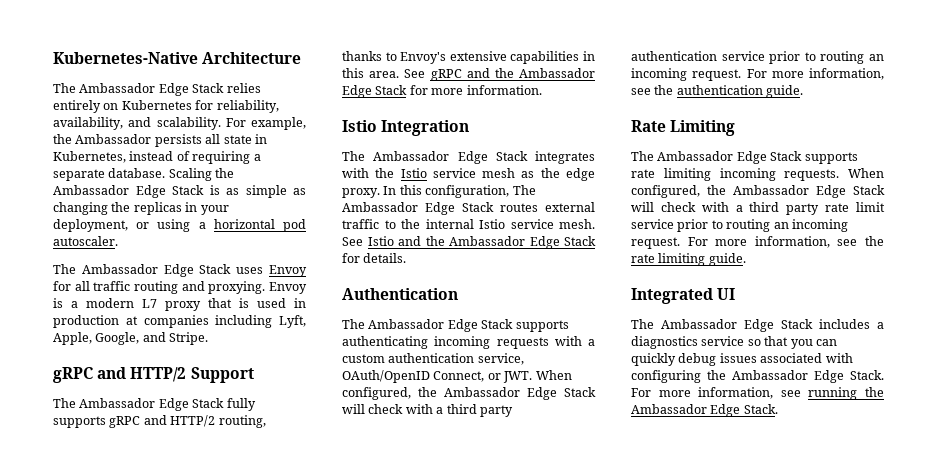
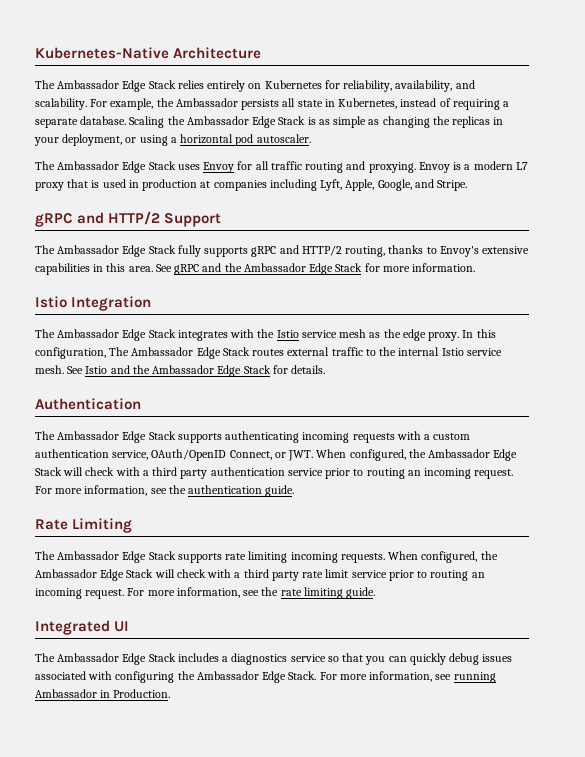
- For more information, see running the Ambassador Edge Stack.
+ For more information, see running Ambassador in Production.

